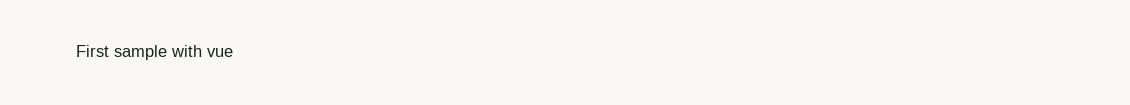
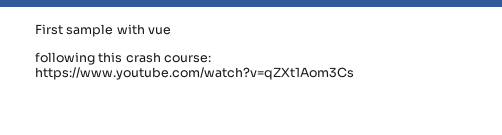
+ following this crash course: https://www.youtube.com/watch?v=qZXt1Aom3Cs

